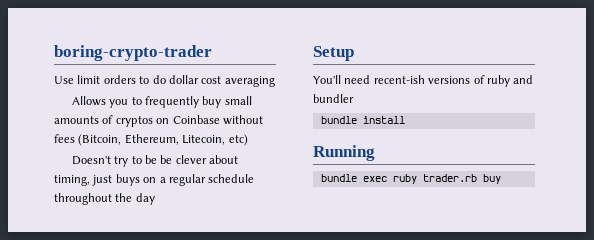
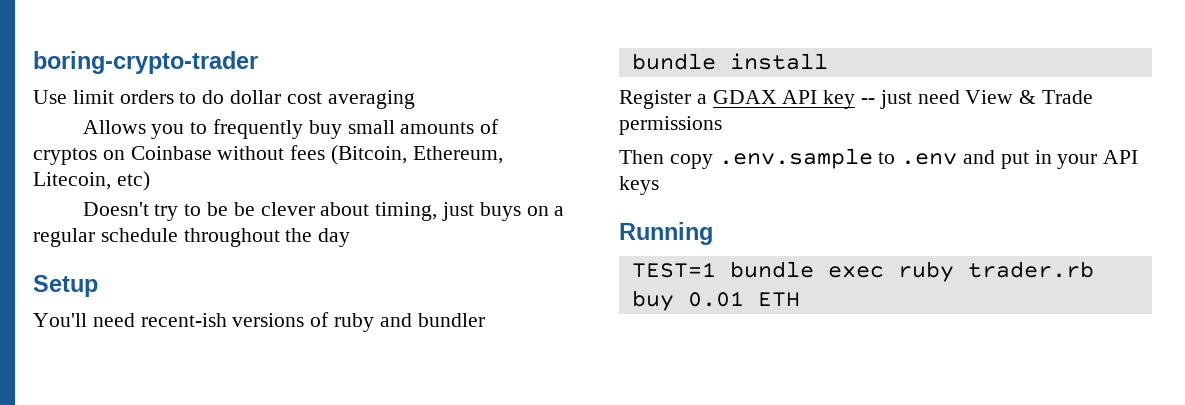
+ Register a GDAX API key -- just need View & Trade permissions
+ Then copy .env.sample to .env and put in your API keys
- bundle exec ruby trader.rb buy
+ TEST=1 bundle exec ruby trader.rb buy 0.01 ETH

